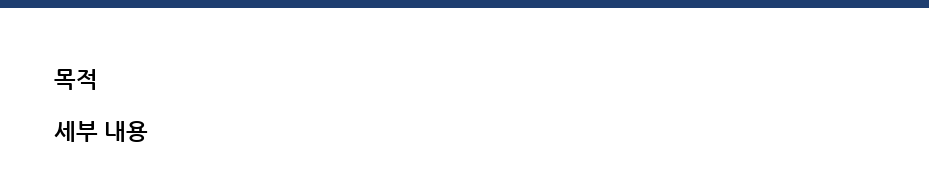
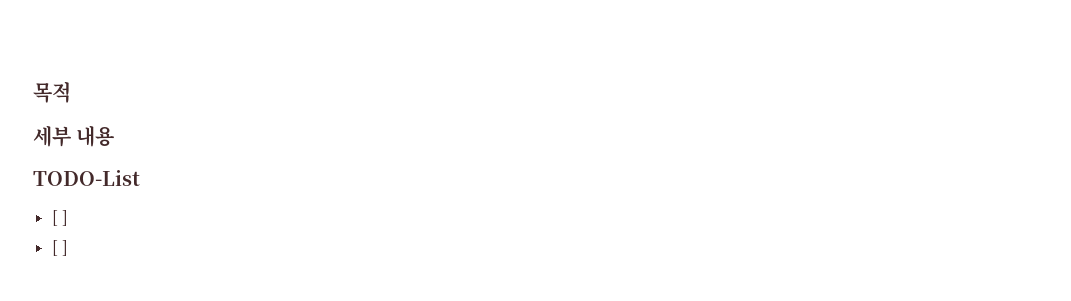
+ TODO-List
+ [ ]
+ [ ]

